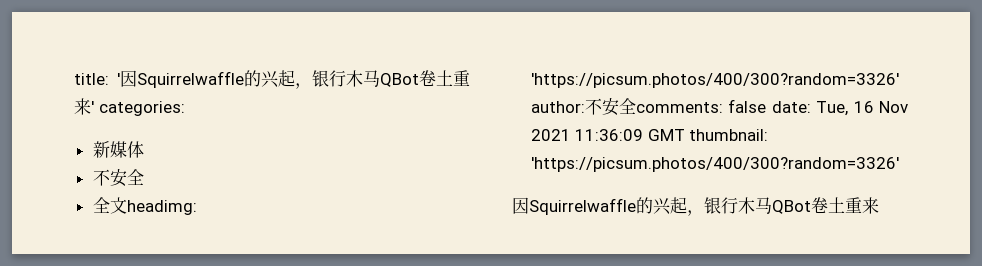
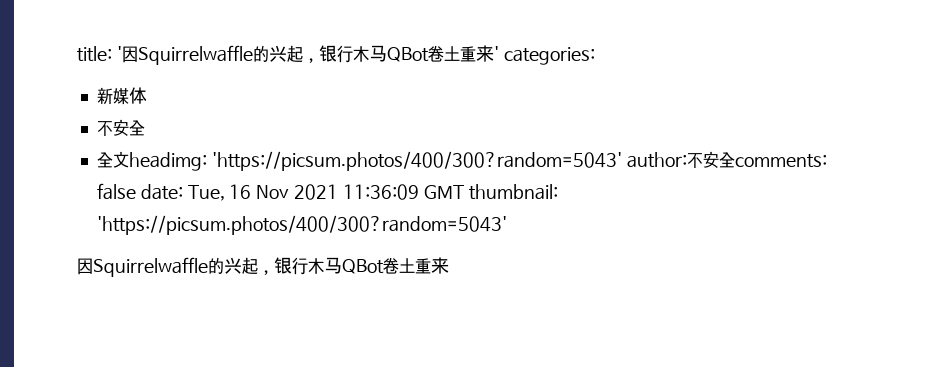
- 全文headimg: 'https://picsum.photos/400/300?random=3326' author:不安全comments: false date: Tue, 16 Nov 2021 11:36:09 GMT thumbnail: 'https://picsum.photos/400/300?random=3326'
+ 全文headimg: 'https://picsum.photos/400/300?random=5043' author:不安全comments: false date: Tue, 16 Nov 2021 11:36:09 GMT thumbnail: 'https://picsum.photos/400/300?random=5043'

